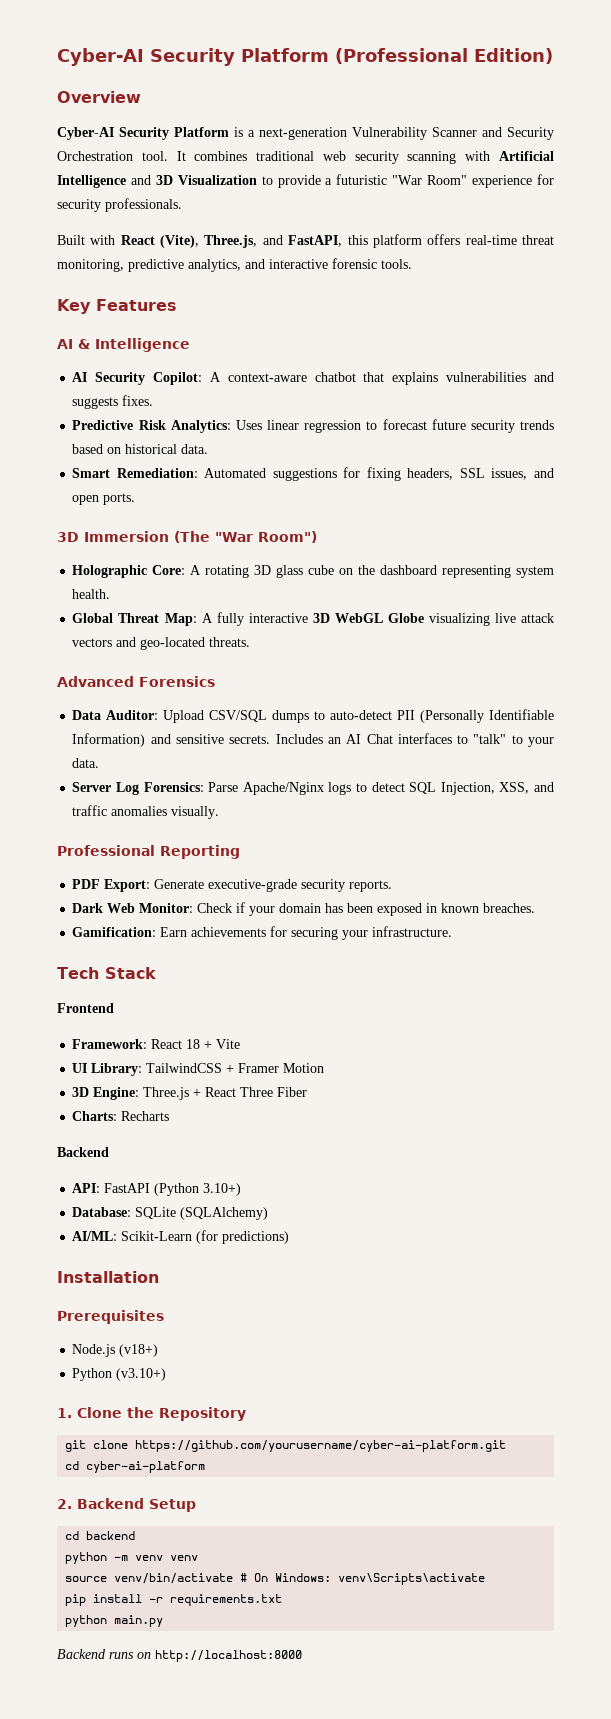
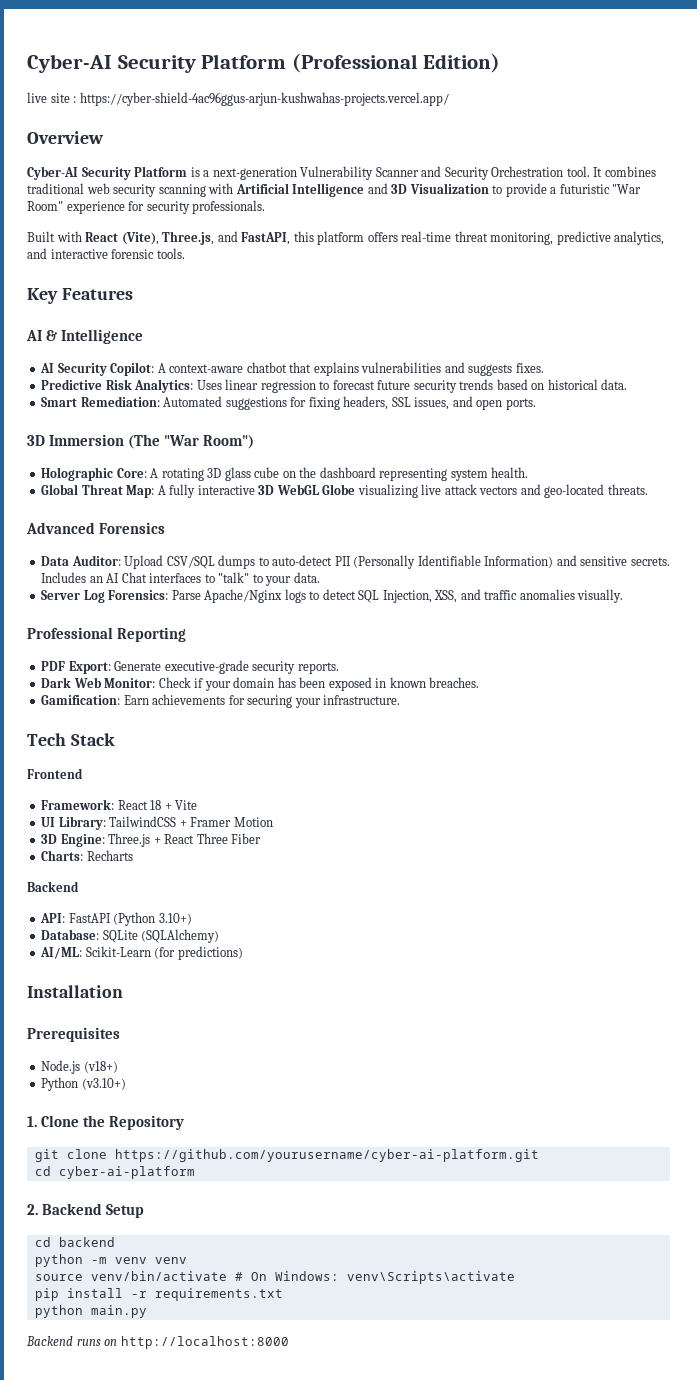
+ live site : https://cyber-shield-4ac96ggus-arjun-kushwahas-projects.vercel.app/

